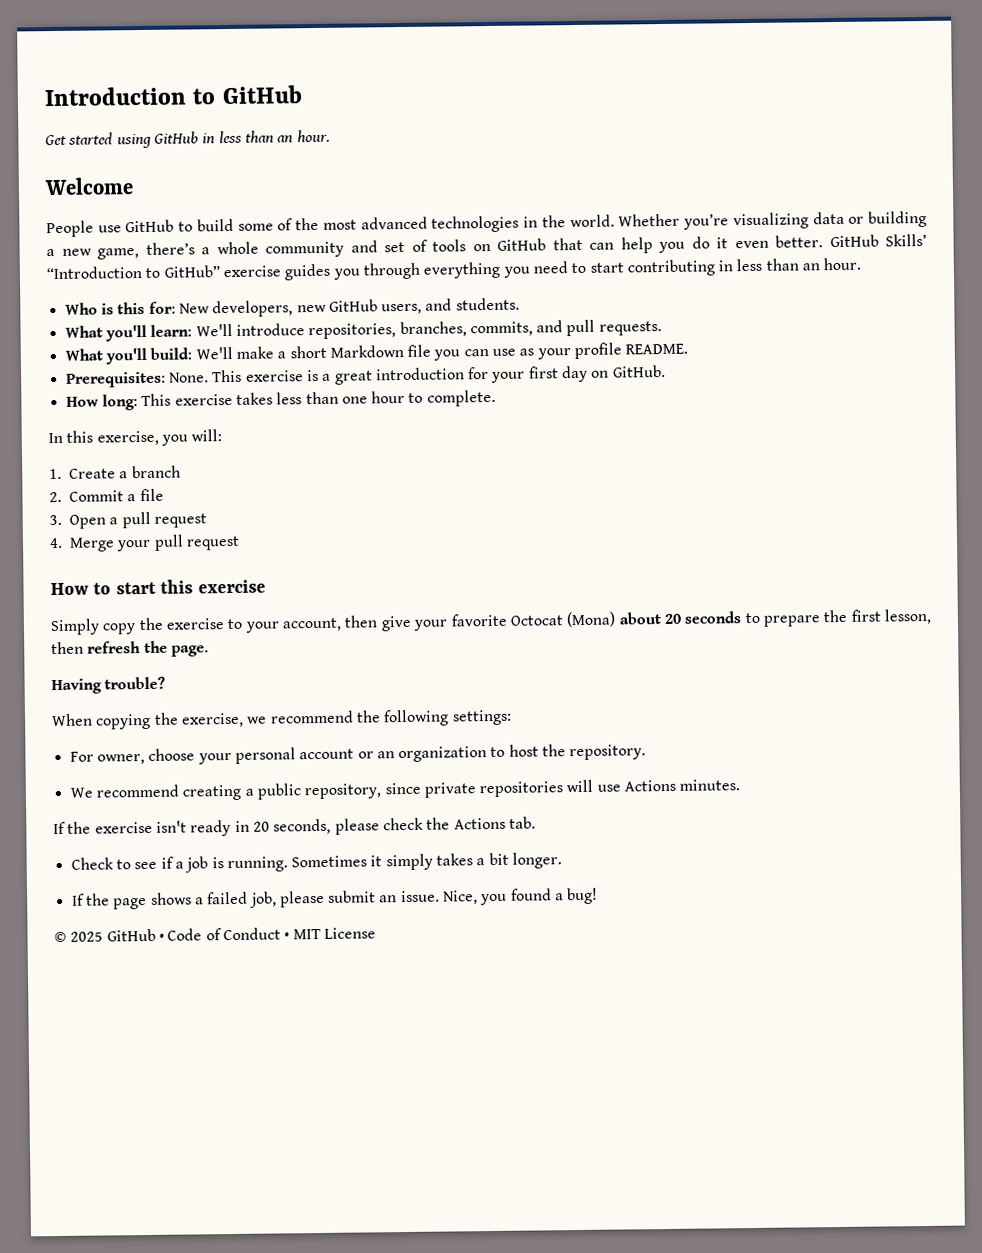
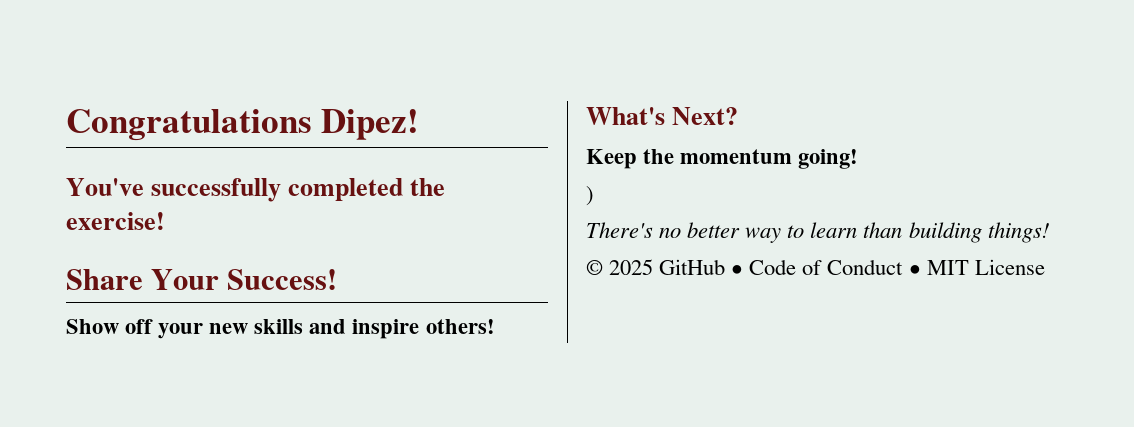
- Introduction to GitHub
- Get started using GitHub in less than an hour.
- Welcome
- People use GitHub to build some of the most advanced technologies in the world. Whether you’re visualizing data or building a new game, there’s a whole community and set of tools on GitHub that can help you do it even better. GitHub Skills’ “Introduction to GitHub” exercise guides you through everything you need to start contributing in less than an hour.
- Who is this for: New developers, new GitHub users, and students.
- What you'll learn: We'll introduce repositories, branches, commits, and pull requests.
- What you'll build: We'll make a short Markdown file you can use as your profile README.
- Prerequisites: None. This exercise is a great introduction for your first day on GitHub.
- How long: This exercise takes less than one hour to complete.
- In this exercise, you will:
- 1. Create a branch
- 2. Commit a file
- 3. Open a pull request
- 4. Merge your pull request
- How to start this exercise
- Simply copy the exercise to your account, then give your favorite Octocat (Mona) about 20 seconds to prepare the first lesson, then refresh the page.
- Having trouble?
- When copying the exercise, we recommend the following settings:
- For owner, choose your personal account or an organization to host the repository.
- We recommend creating a public repository, since private repositories will use Actions minutes.
- If the exercise isn't ready in 20 seconds, please check the Actions tab.
- Check to see if a job is running. Sometimes it simply takes a bit longer.
- If the page shows a failed job, please submit an issue. Nice, you found a bug!
+ Congratulations Dipez!
+ You've successfully completed the exercise!
+ Share Your Success!
+ Show off your new skills and inspire others!
+ What's Next?
+ Keep the momentum going!
+ )
+ There's no better way to learn than building things!

